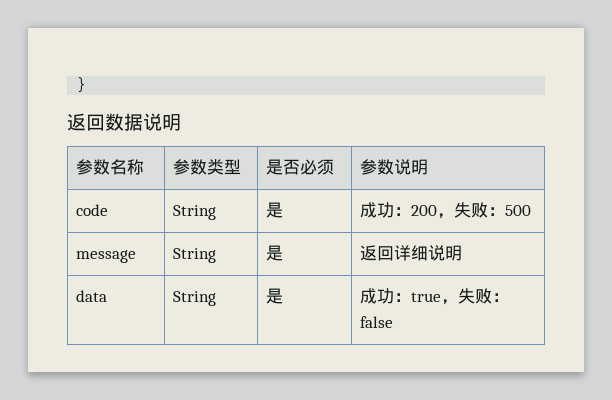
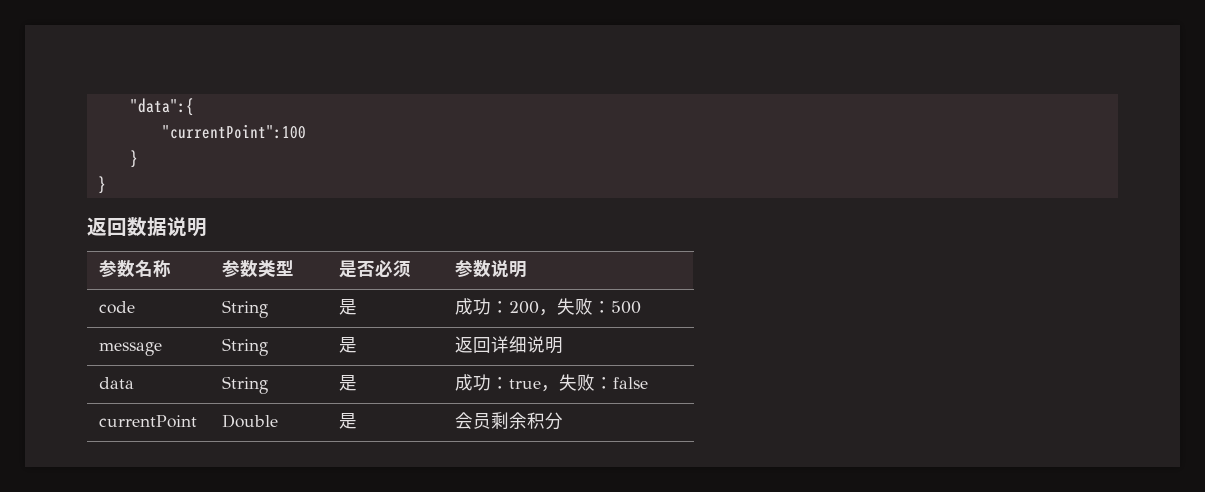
+ "data":{
+ "currentPoint":100
+ }
+ currentPoint | Double | 是 | 会员剩余积分

